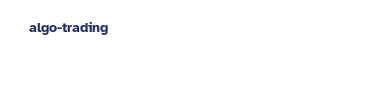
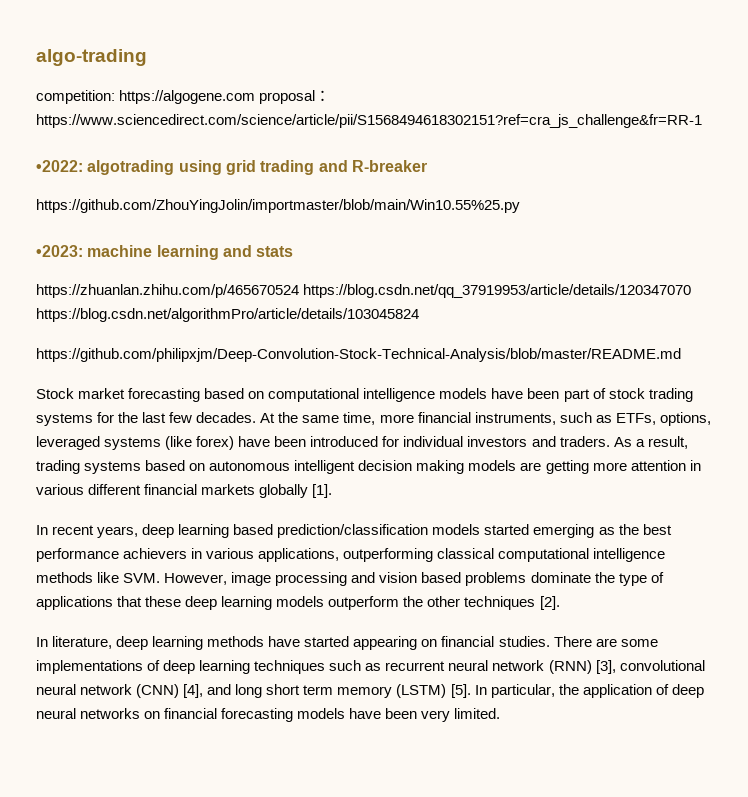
+ competition: https://algogene.com proposal：https://www.sciencedirect.com/science/article/pii/S1568494618302151?ref=cra_js_challenge&fr=RR-1
+ •2022: algotrading using grid trading and R-breaker
+ https://github.com/ZhouYingJolin/importmaster/blob/main/Win10.55%25.py
+ •2023: machine learning and stats
+ https://zhuanlan.zhihu.com/p/465670524 https://blog.csdn.net/qq_37919953/article/details/120347070 https://blog.csdn.net/algorithmPro/article/details/103045824
+ https://github.com/philipxjm/Deep-Convolution-Stock-Technical-Analysis/blob/master/README.md
+ Stock market forecasting based on computational intelligence models have been part of stock trading systems for the last few decades. At the same time, more financial instruments, such as ETFs, options, leveraged systems (like forex) have been introduced for individual investors and traders. As a result, trading systems based on autonomous intelligent decision making models are getting more attention in various different financial markets globally [1].
+ In recent years, deep learning based prediction/classification models started emerging as the best performance achievers in various applications, outperforming classical computational intelligence methods like SVM. However, image processing and vision based problems dominate the type of applications that these deep learning models outperform the other techniques [2].
+ In literature, deep learning methods have started appearing on financial studies. There are some implementations of deep learning techniques such as recurrent neural network (RNN) [3], convolutional neural network (CNN) [4], and long short term memory (LSTM) [5]. In particular, the application of deep neural networks on financial forecasting models have been very limited.

